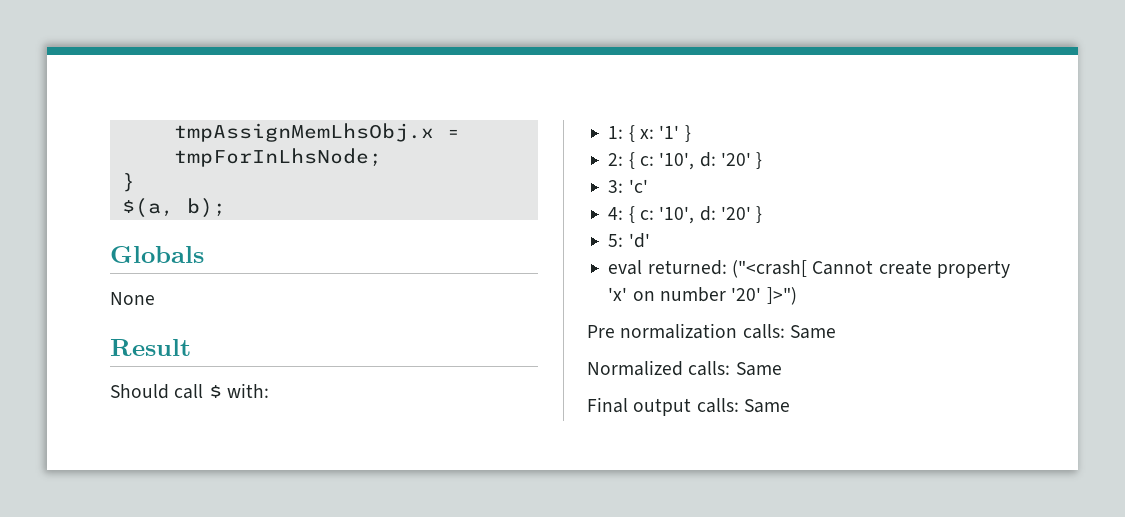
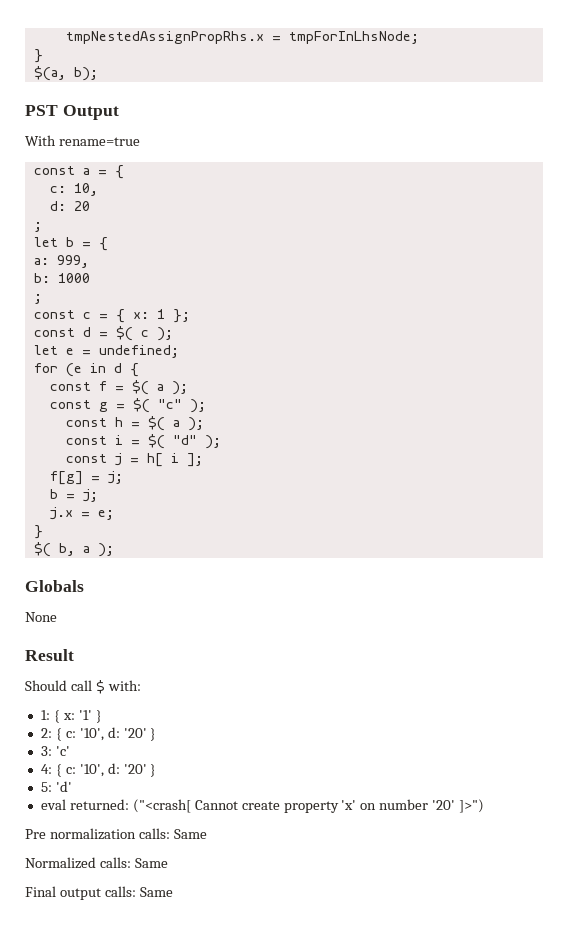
- tmpAssignMemLhsObj.x = tmpForInLhsNode;
+ tmpNestedAssignPropRhs.x = tmpForInLhsNode;
+ PST Output
+ With rename=true
+ const a = {
+ c: 10,
+ d: 20
+ ;
+ let b = {
+ a: 999,
+ b: 1000
+ ;
+ const c = { x: 1 };
+ const d = $( c );
+ let e = undefined;
+ for (e in d {
+ const f = $( a );
+ const g = $( "c" );
+ const h = $( a );
+ const i = $( "d" );
+ const j = h[ i ];
+ f[g] = j;
+ b = j;
+ j.x = e;
+ }
+ $( b, a );

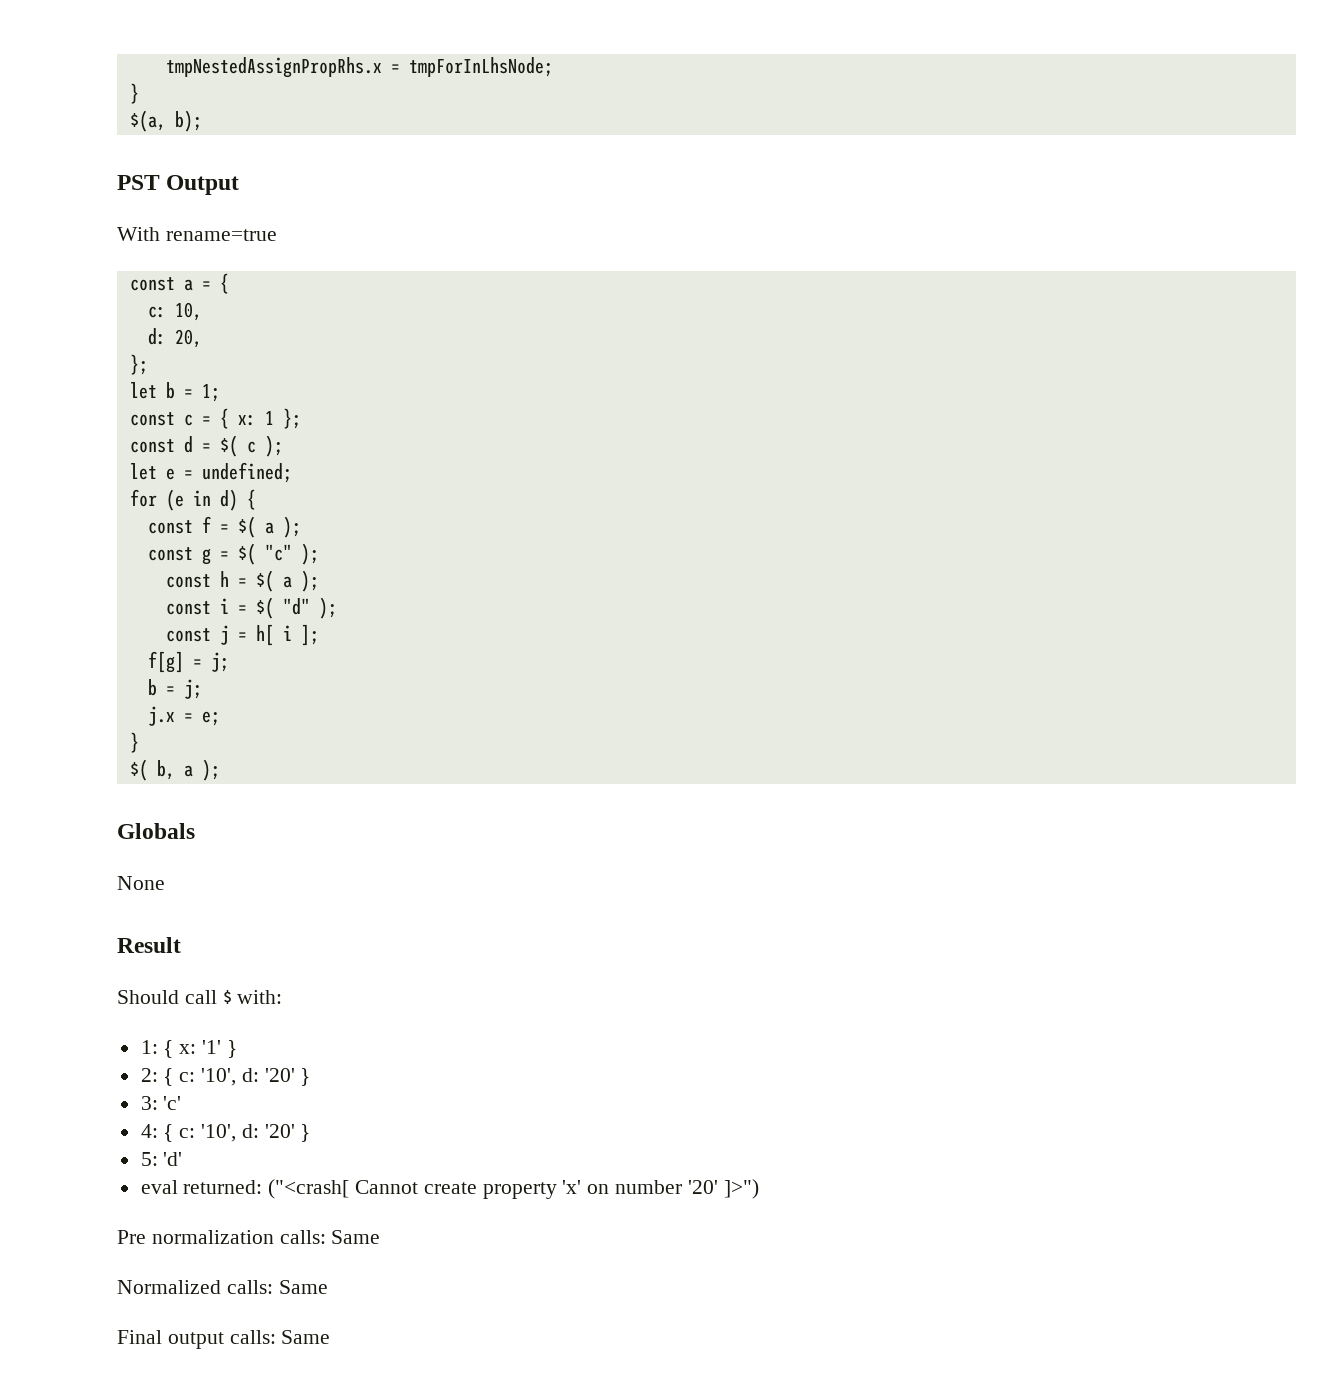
- d: 20
- ;
+ d: 20,
+ };
- let b = {
- a: 999,
- b: 1000
- ;
+ let b = 1;
- for (e in d {
+ for (e in d) {

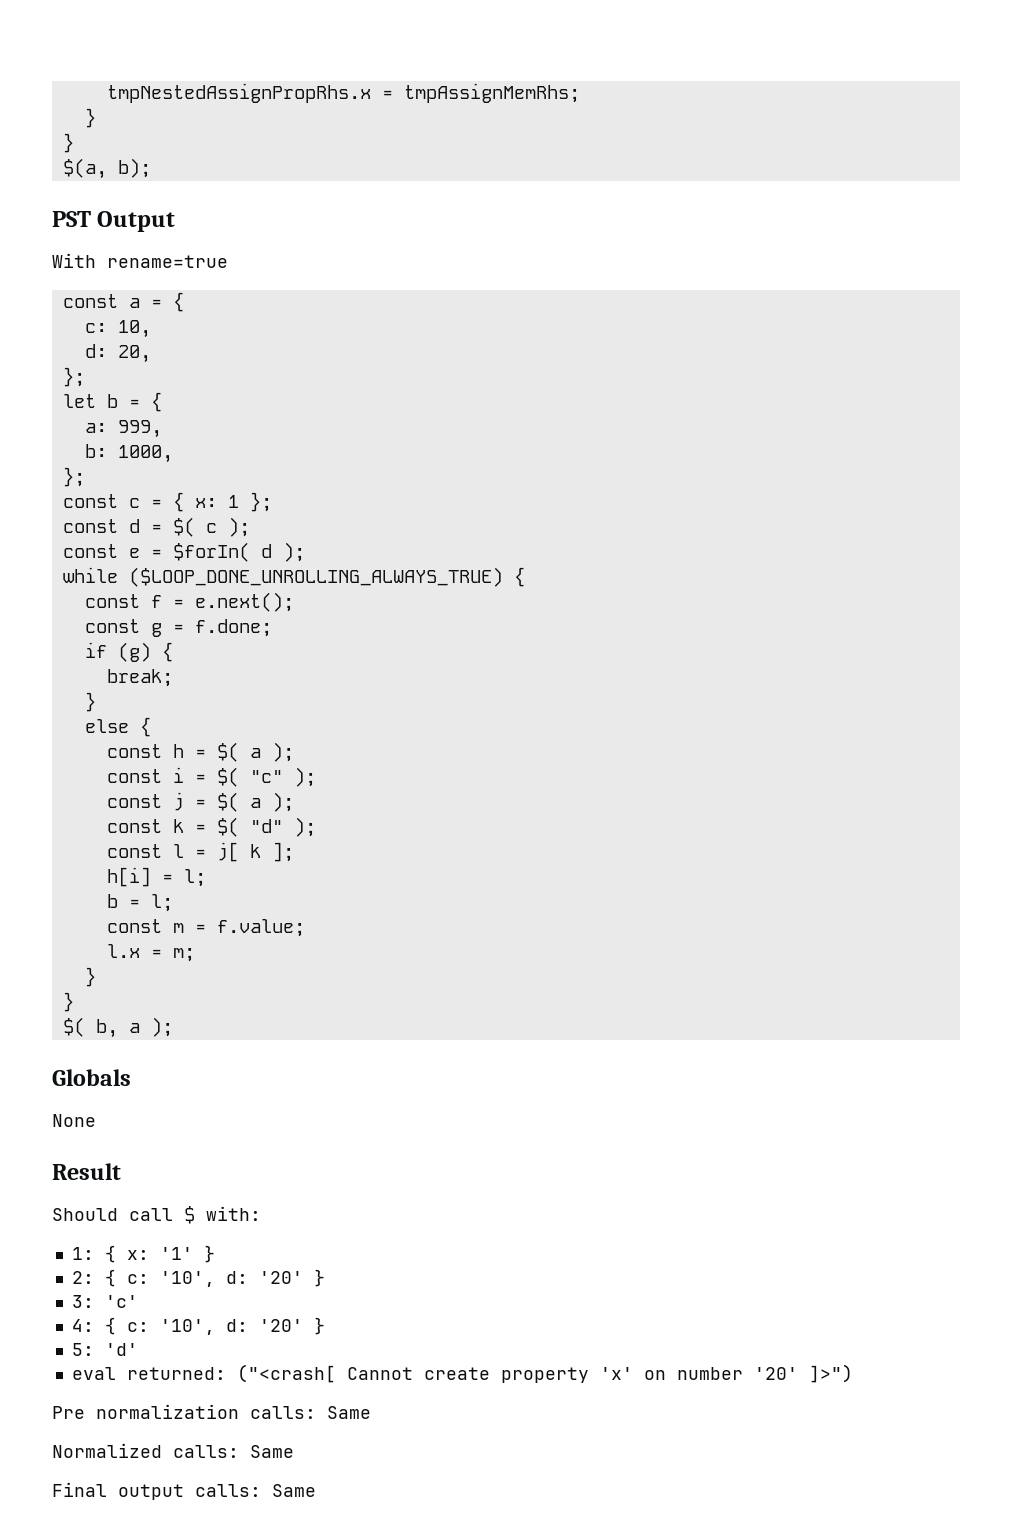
- tmpNestedAssignPropRhs.x = tmpForInLhsNode;
+ tmpNestedAssignPropRhs.x = tmpAssignMemRhs;
+ }
- let b = 1;
+ let b = {
+ a: 999,
+ b: 1000,
+ };
- let e = undefined;
- for (e in d) {
+ const e = $forIn( d );
+ while ($LOOP_DONE_UNROLLING_ALWAYS_TRUE) {
- const f = $( a );
+ const f = e.next();
- const g = $( "c" );
+ const g = f.done;
+ if (g) {
+ break;
+ }
+ else {
- const i = $( "d" );
+ const i = $( "c" );
- const j = h[ i ];
- f[g] = j;
- b = j;
- j.x = e;
+ const j = $( a );
+ const k = $( "d" );
+ const l = j[ k ];
+ h[i] = l;
+ b = l;
+ const m = f.value;
+ l.x = m;
+ }

